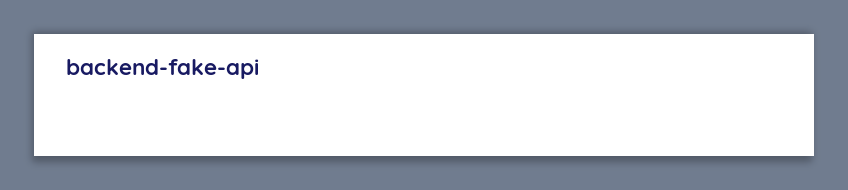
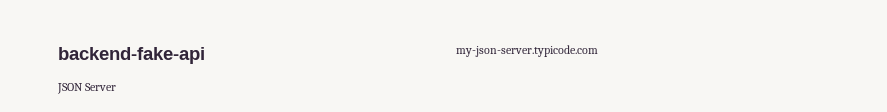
+ JSON Server
+ my-json-server.typicode.com

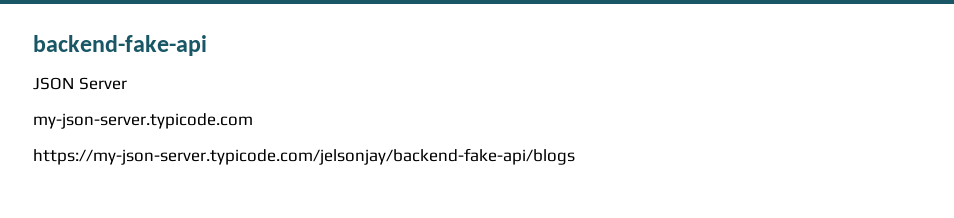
+ https://my-json-server.typicode.com/jelsonjay/backend-fake-api/blogs

